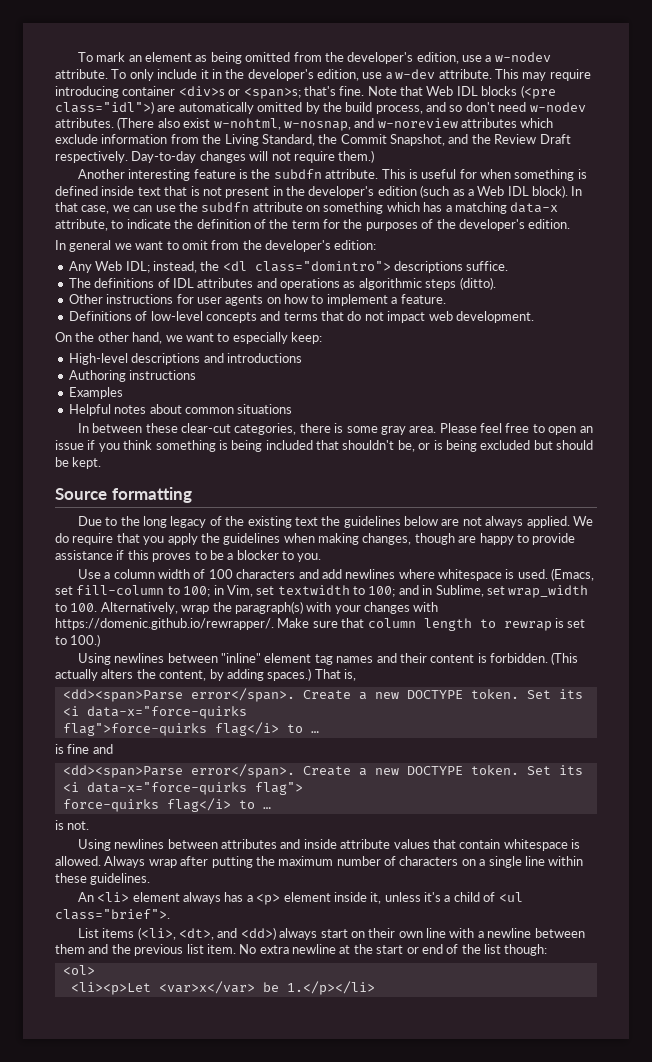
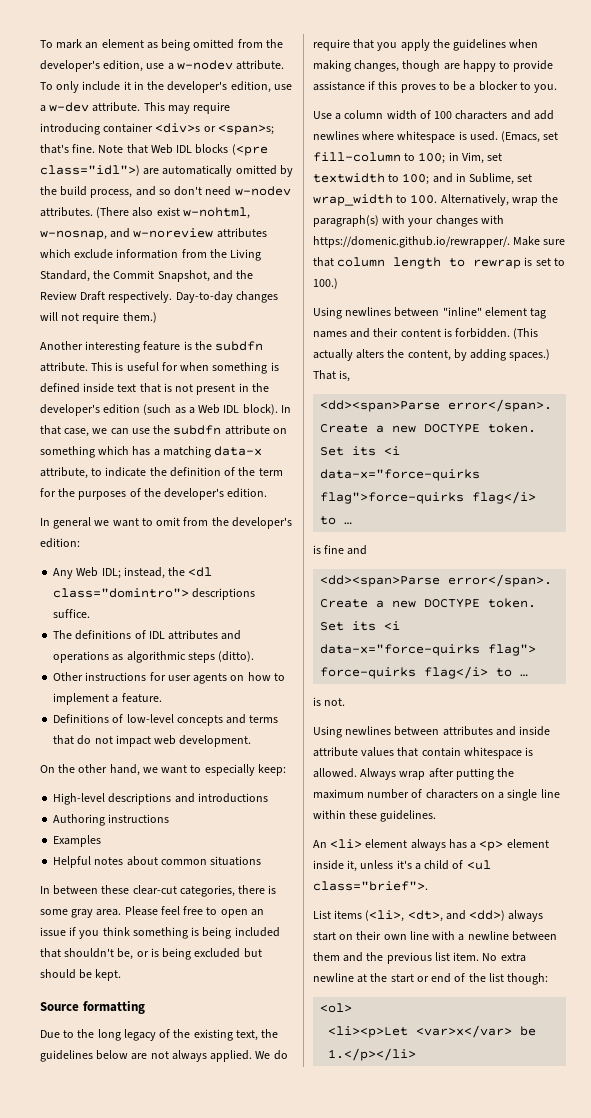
- Due to the long legacy of the existing text the guidelines below are not always applied.
+ Due to the long legacy of the existing text, the guidelines below are not always applied.

